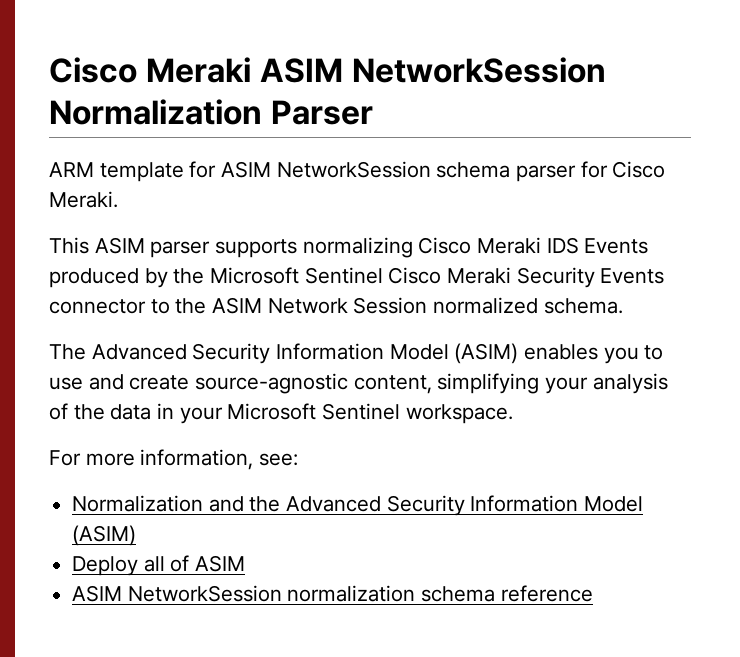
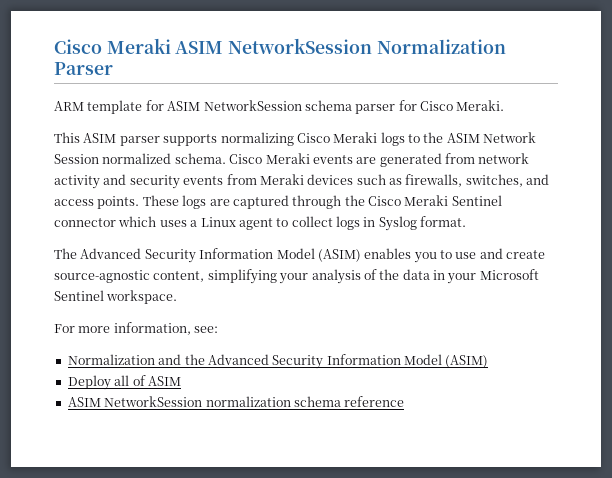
- This ASIM parser supports normalizing Cisco Meraki IDS Events produced by the Microsoft Sentinel Cisco Meraki Security Events connector to the ASIM Network Session normalized schema.
+ This ASIM parser supports normalizing Cisco Meraki logs to the ASIM Network Session normalized schema. Cisco Meraki events are generated from network activity and security events from Meraki devices such as firewalls, switches, and access points. These logs are captured through the Cisco Meraki Sentinel connector which uses a Linux agent to collect logs in Syslog format.

